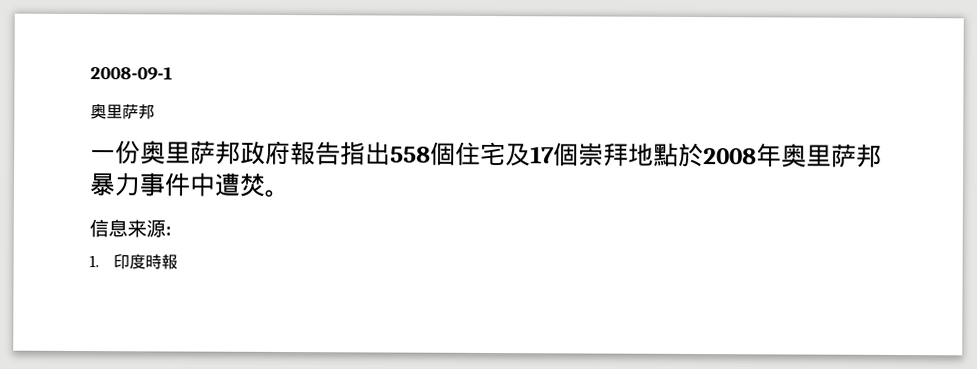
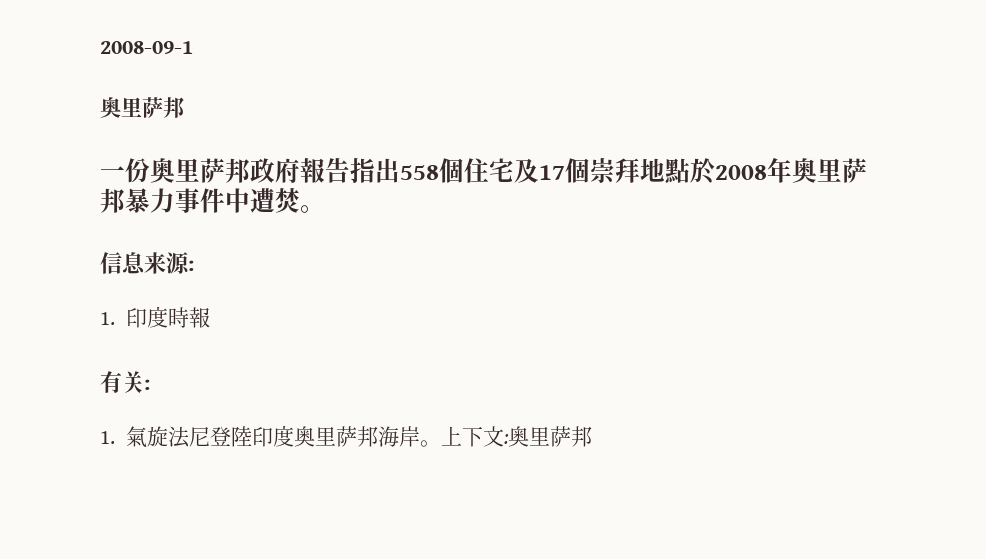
+ 有关:
+ 1.氣旋法尼登陸印度奥里萨邦海岸。上下文:奥里萨邦

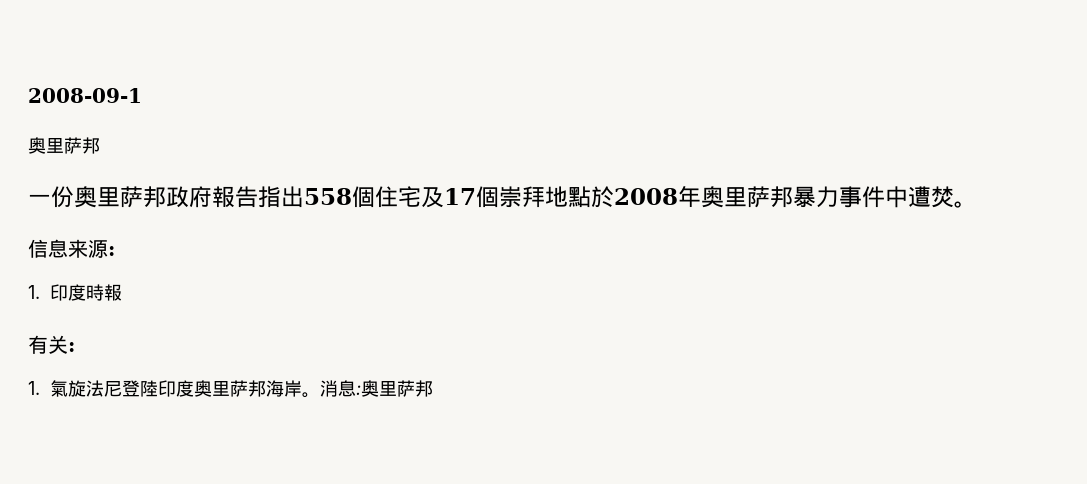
- 上下文:奥里萨邦
+ 消息:奥里萨邦

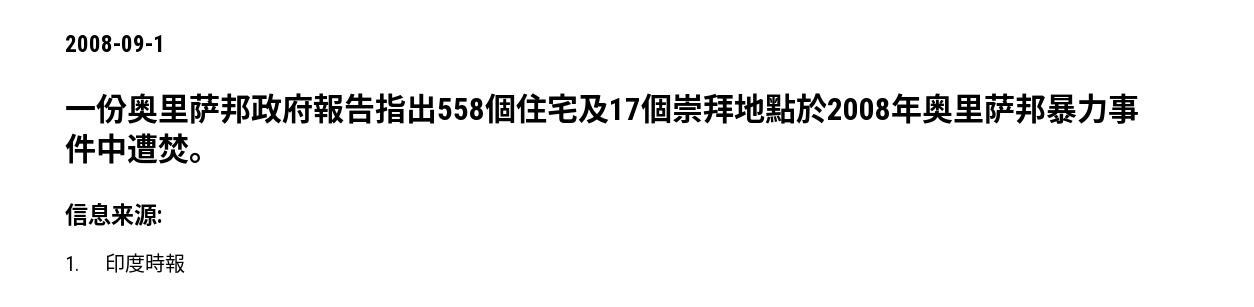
  2008-09-1
- 奥里萨邦
- 有关:
- 1.氣旋法尼登陸印度奥里萨邦海岸。消息:奥里萨邦

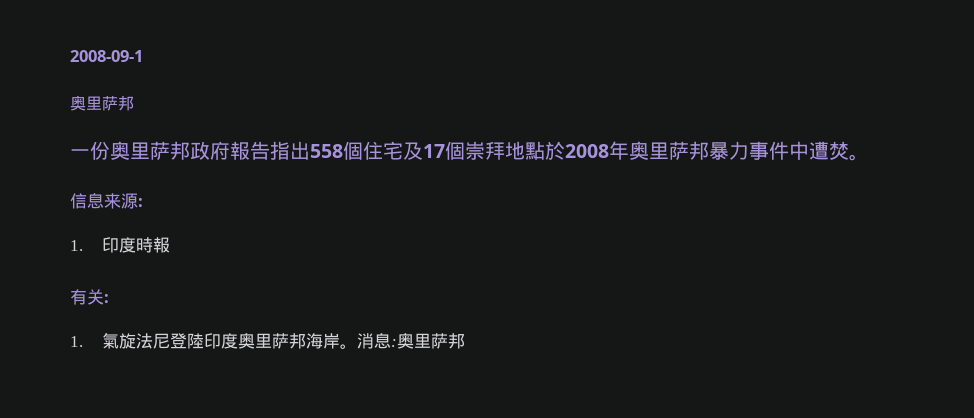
  2008-09-1
+ 奥里萨邦
+ 有关:
+ 1.氣旋法尼登陸印度奥里萨邦海岸。消息:奥里萨邦

